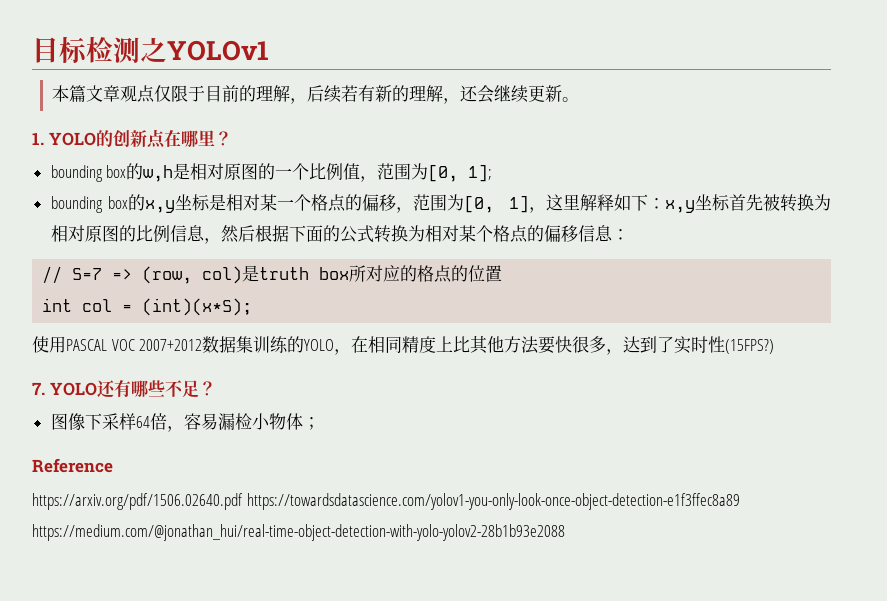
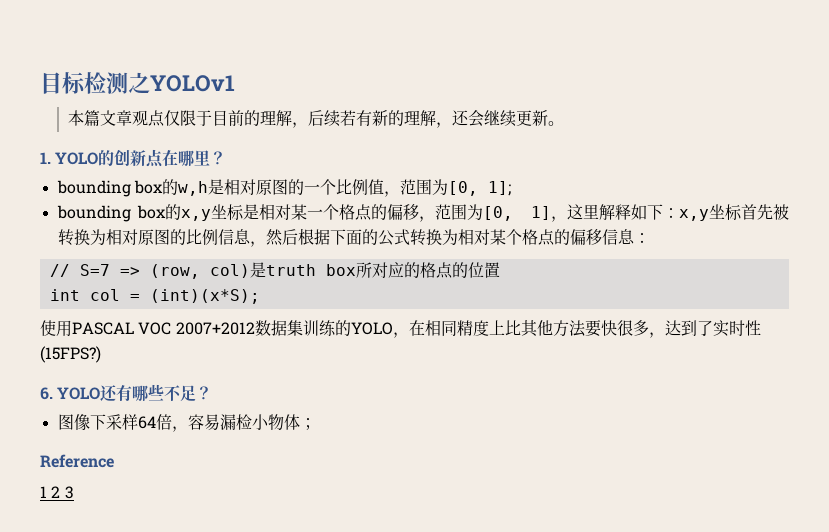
- 7. YOLO还有哪些不足？
+ 6. YOLO还有哪些不足？
- https://arxiv.org/pdf/1506.02640.pdf https://towardsdatascience.com/yolov1-you-only-look-once-object-detection-e1f3ffec8a89 https://medium.com/@jonathan_hui/real-time-object-detection-with-yolo-yolov2-28b1b93e2088
+ 1 2 3

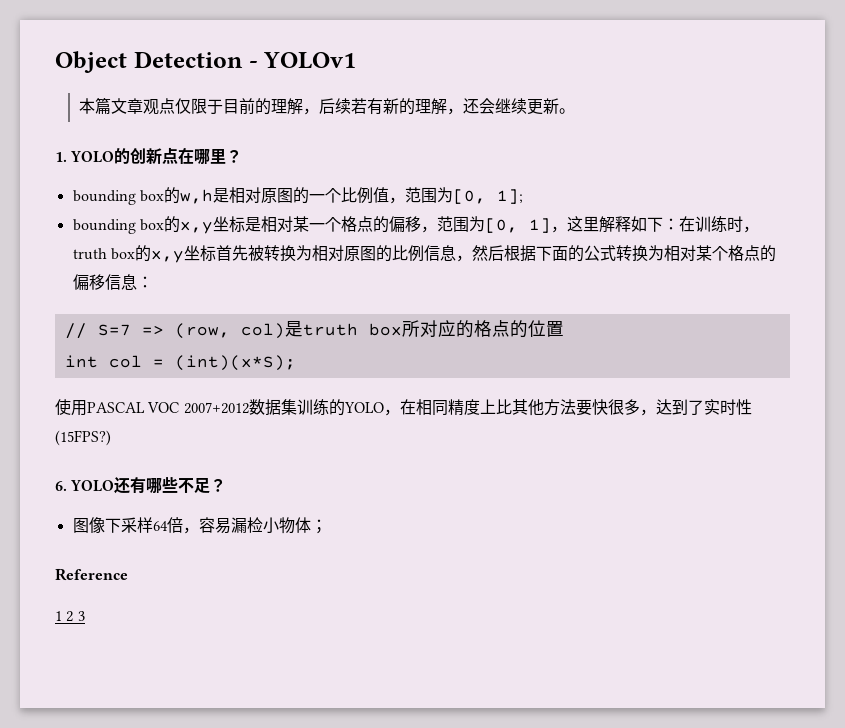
- 目标检测之YOLOv1
+ Object Detection - YOLOv1
- bounding box的x,y坐标是相对某一个格点的偏移，范围为[0, 1]，这里解释如下：x,y坐标首先被转换为相对原图的比例信息，然后根据下面的公式转换为相对某个格点的偏移信息：
+ bounding box的x,y坐标是相对某一个格点的偏移，范围为[0, 1]，这里解释如下：在训练时，truth box的x,y坐标首先被转换为相对原图的比例信息，然后根据下面的公式转换为相对某个格点的偏移信息：

